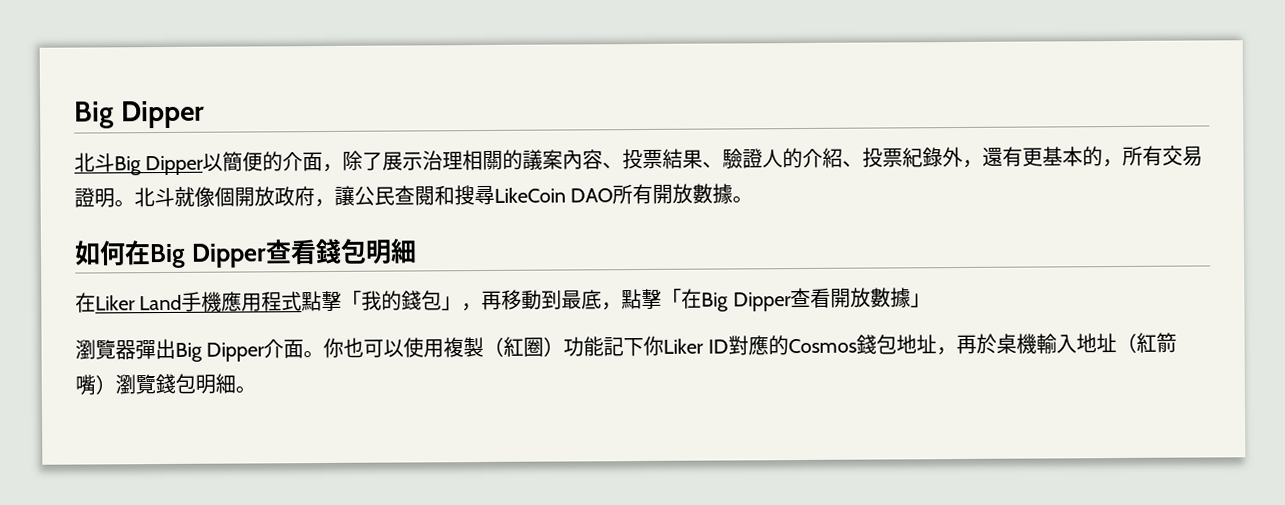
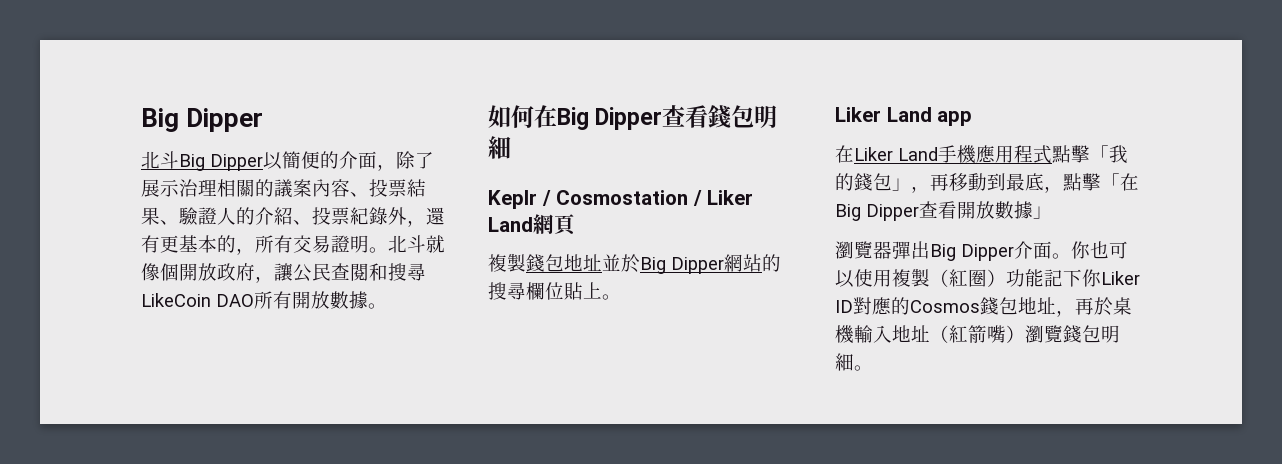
+ Keplr / Cosmostation / Liker Land網頁
+ 複製錢包地址並於Big Dipper網站的搜尋欄位貼上。
+ Liker Land app

